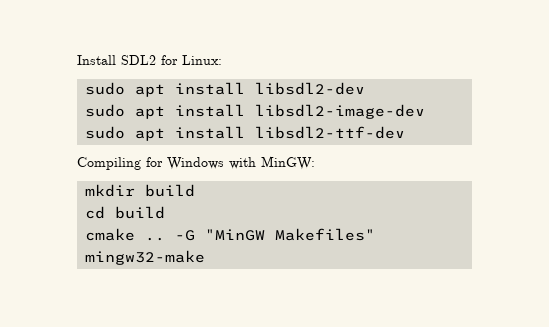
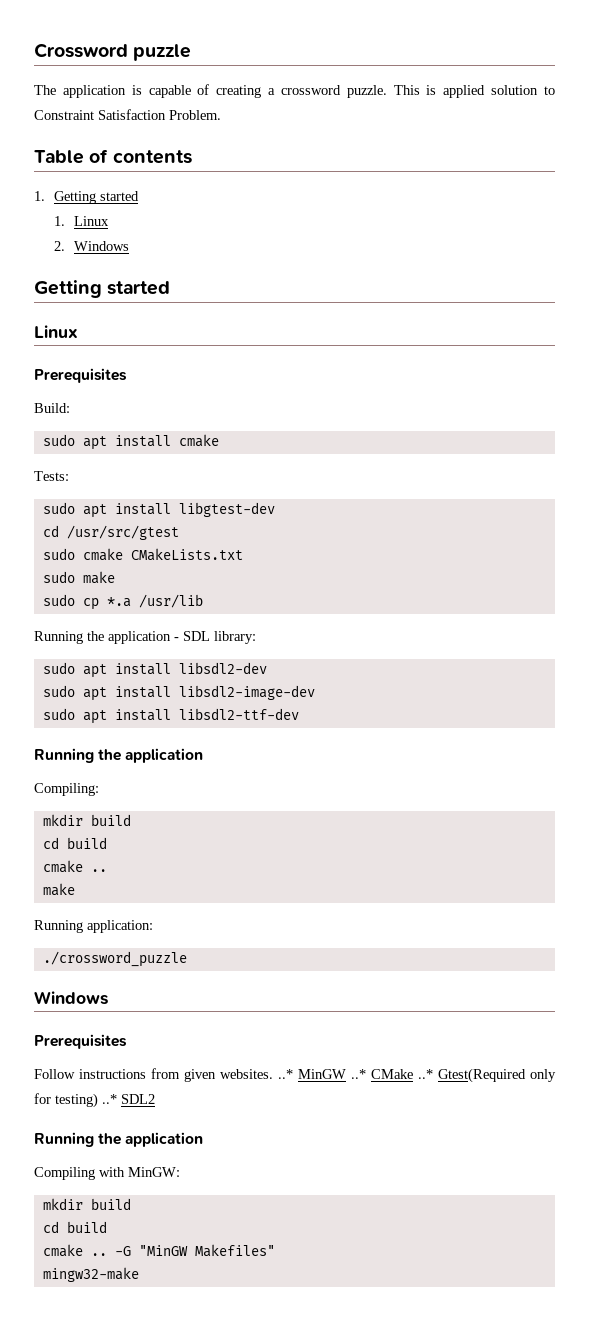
- Install SDL2 for Linux:
+ Crossword puzzle
+ The application is capable of creating a crossword puzzle. This is applied solution to Constraint Satisfaction Problem.
+ Table of contents
+ 1. Getting started
+ 1. Linux
+ 2. Windows
+ Getting started
+ Linux
+ Prerequisites
+ Build:
+ sudo apt install cmake
+ Tests:
+ sudo apt install libgtest-dev
+ cd /usr/src/gtest
+ sudo cmake CMakeLists.txt
+ sudo make
+ sudo cp *.a /usr/lib
+ Running the application - SDL library:
  sudo apt install libsdl2-ttf-dev
+ Running the application
+ Compiling:
+ mkdir build
+ cd build
+ cmake ..
+ make
+ Running application:
+ ./crossword_puzzle
+ Windows
+ Prerequisites
+ Follow instructions from given websites. ..* MinGW ..* CMake ..* Gtest(Required only for testing) ..* SDL2
+ Running the application
- Compiling for Windows with MinGW:
+ Compiling with MinGW:

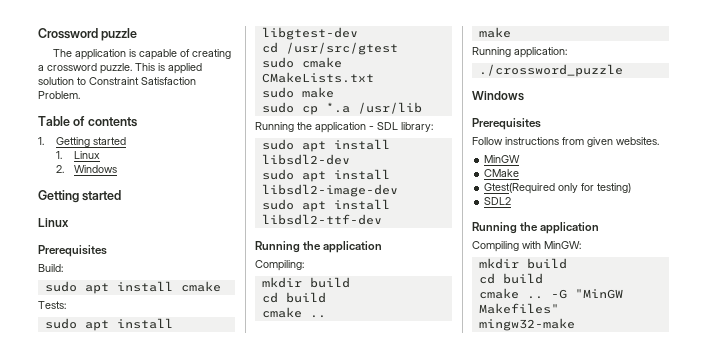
- Follow instructions from given websites. ..* MinGW ..* CMake ..* Gtest(Required only for testing) ..* SDL2
+ Follow instructions from given websites.
+ MinGW
+ CMake
+ Gtest(Required only for testing)
+ SDL2

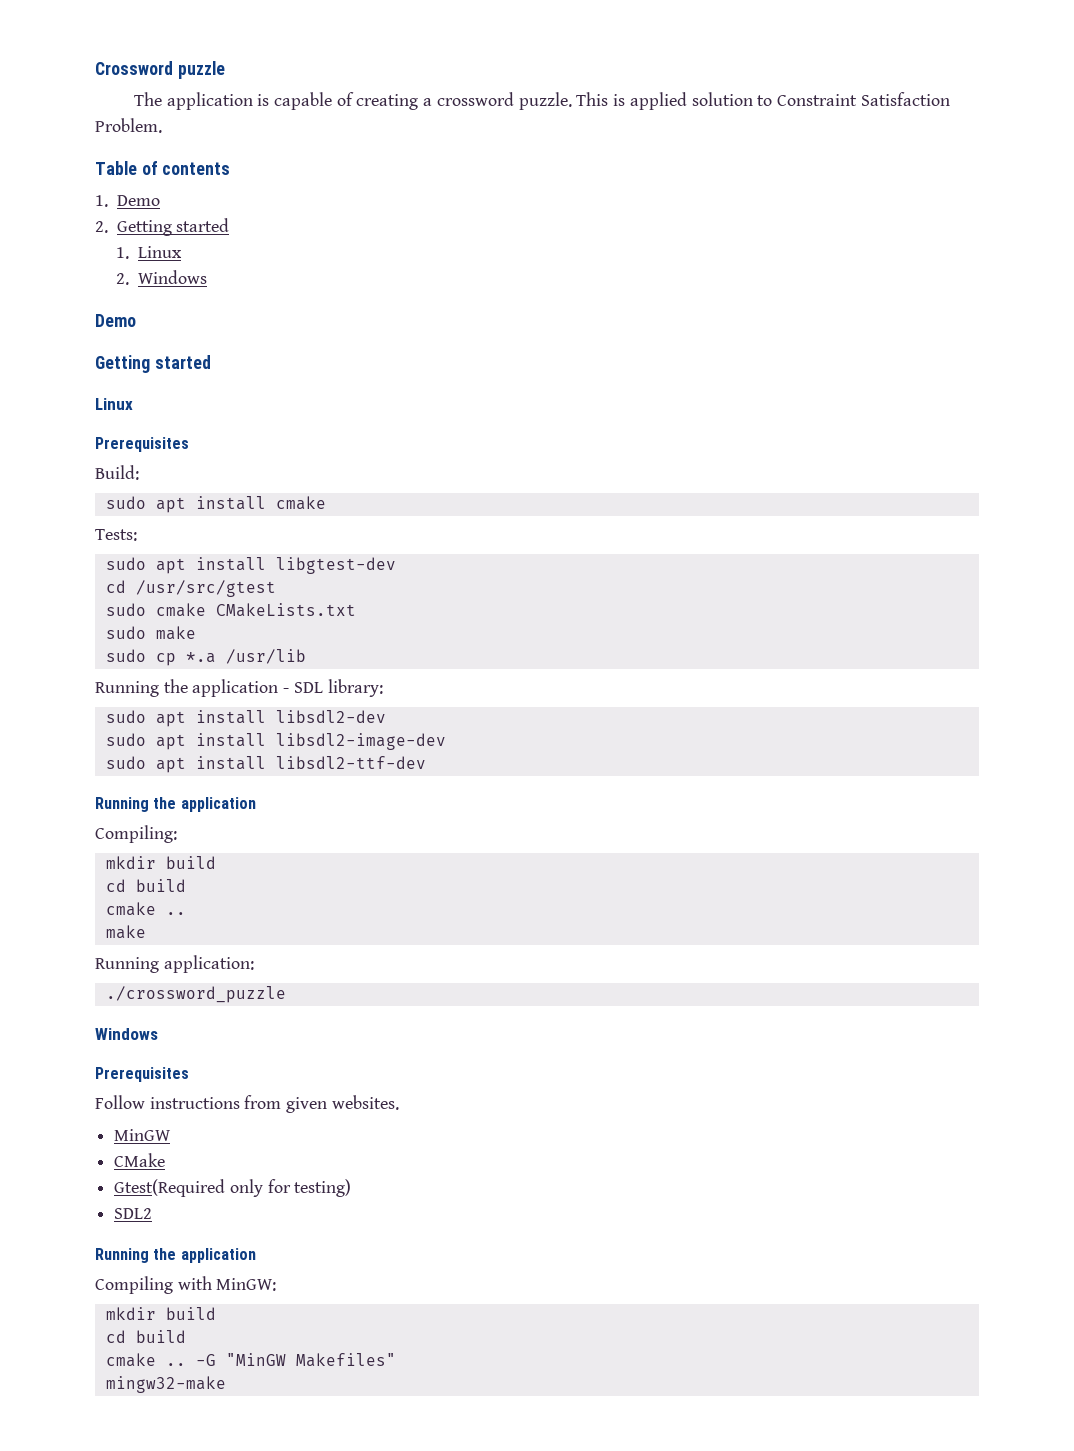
- 1. Getting started
+ 1. Demo
+ 2. Getting started
  2. Windows
+ Demo

